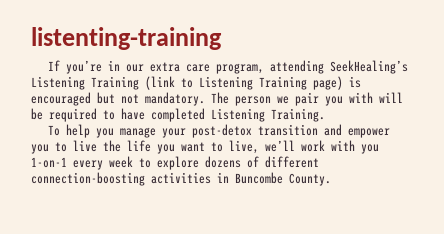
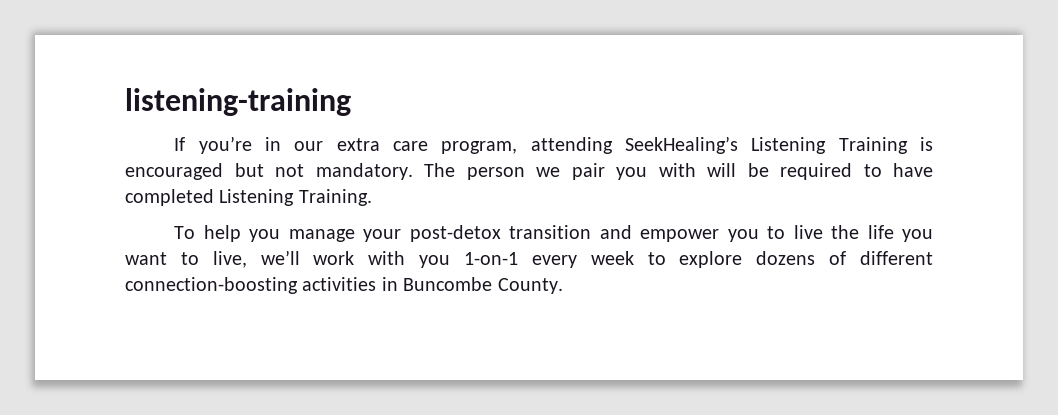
- listenting-training
+ listening-training
- If you’re in our extra care program, attending SeekHealing’s Listening Training (link to Listening Training page) is encouraged but not mandatory.
+ If you’re in our extra care program, attending SeekHealing’s Listening Training is encouraged but not mandatory.

